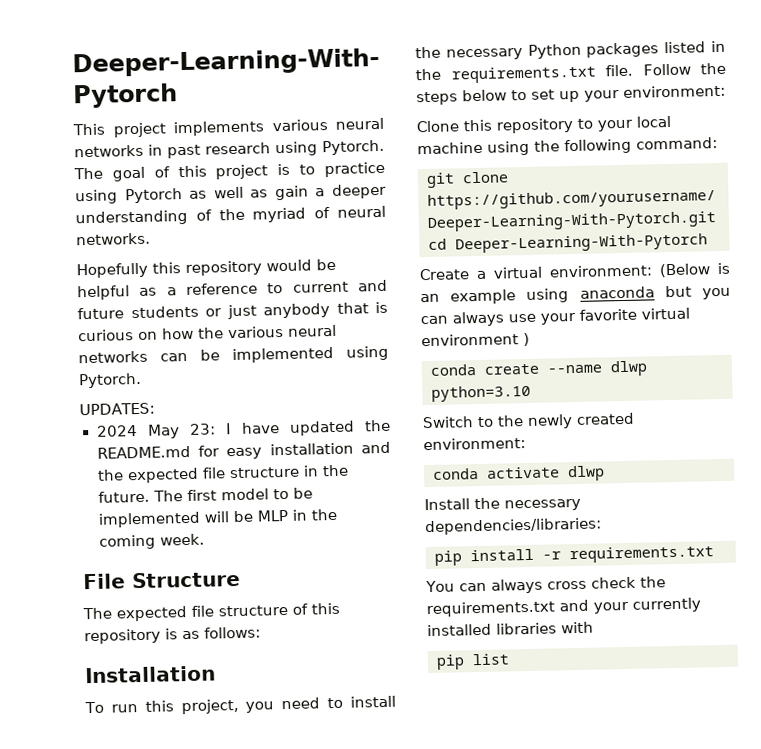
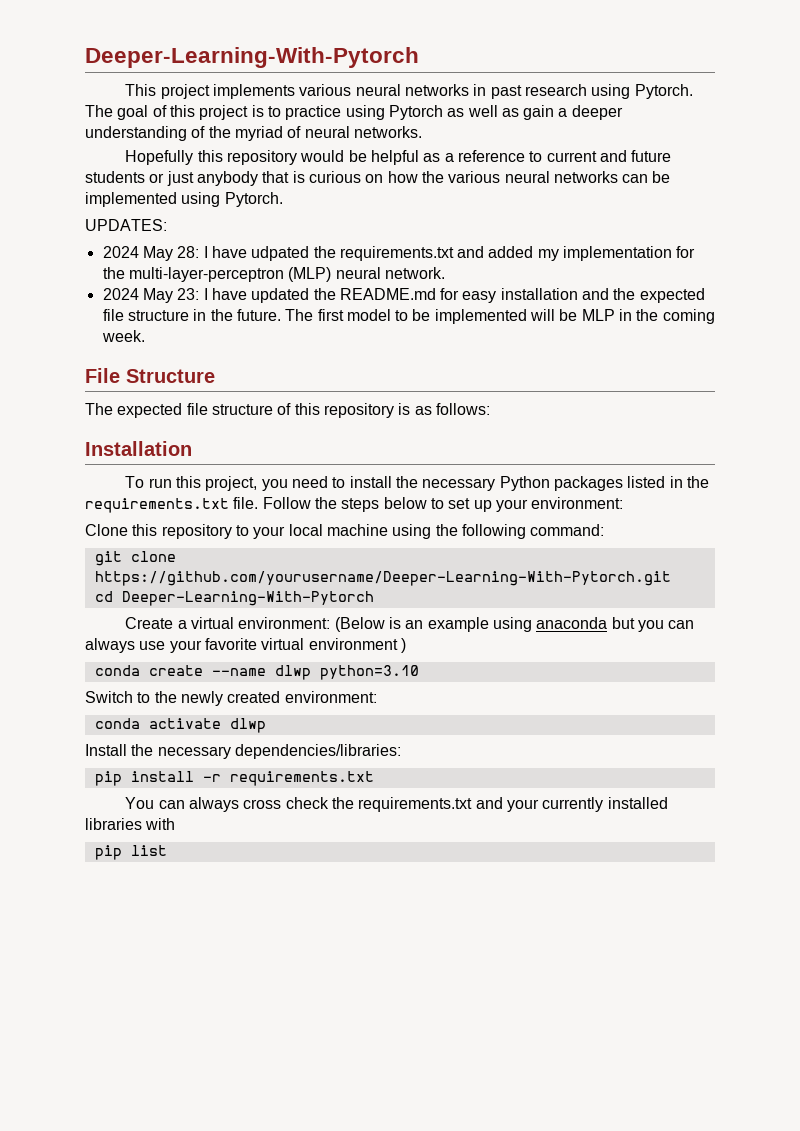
+ 2024 May 28: I have udpated the requirements.txt and added my implementation for the multi-layer-perceptron (MLP) neural network.

